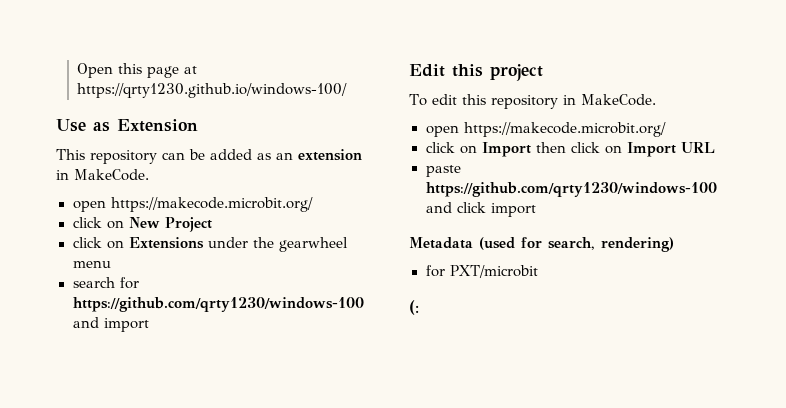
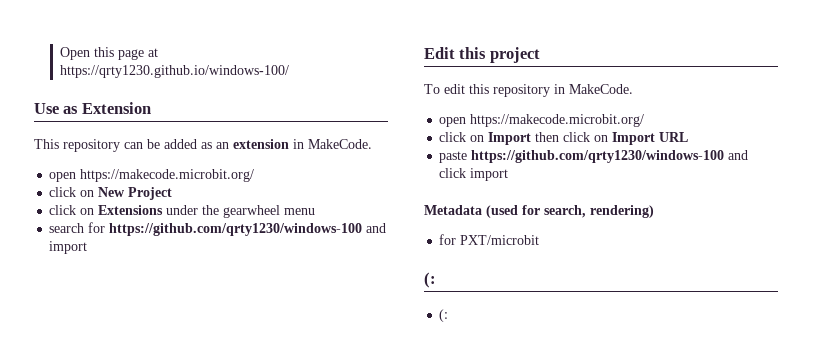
  for PXT/microbit
+ (:

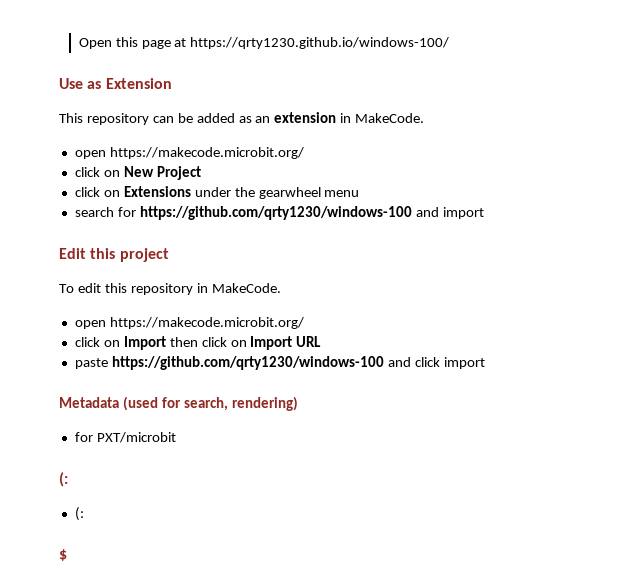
+ $

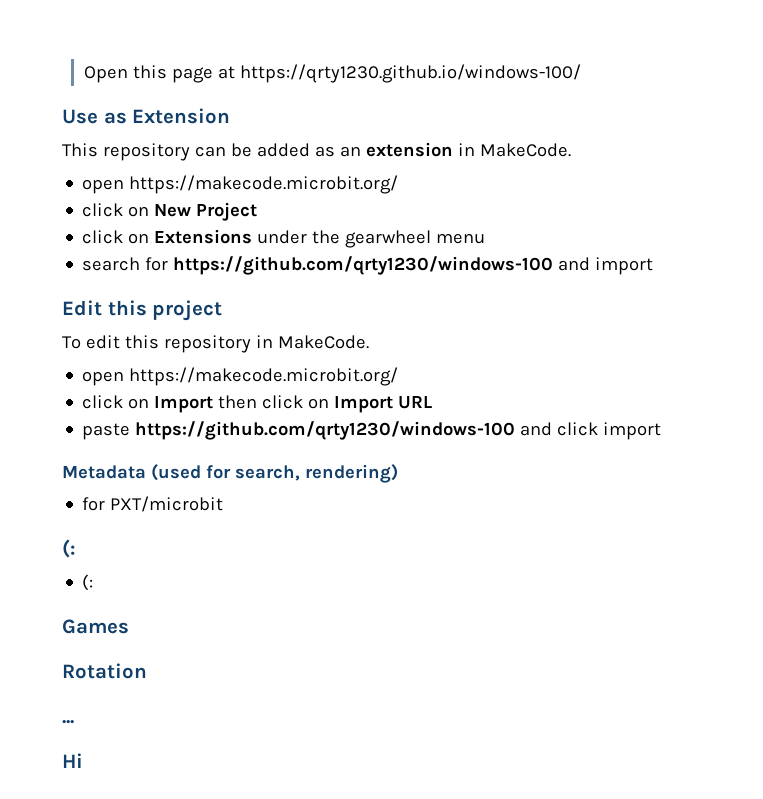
- $
+ Games
+ Rotation
+ ...
+ Hi

